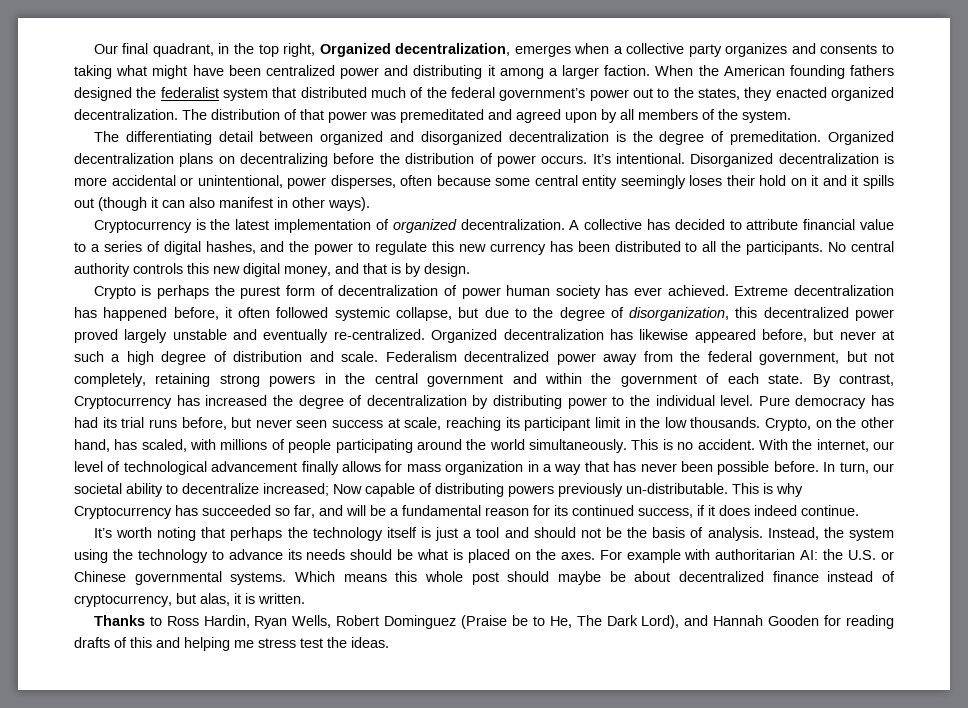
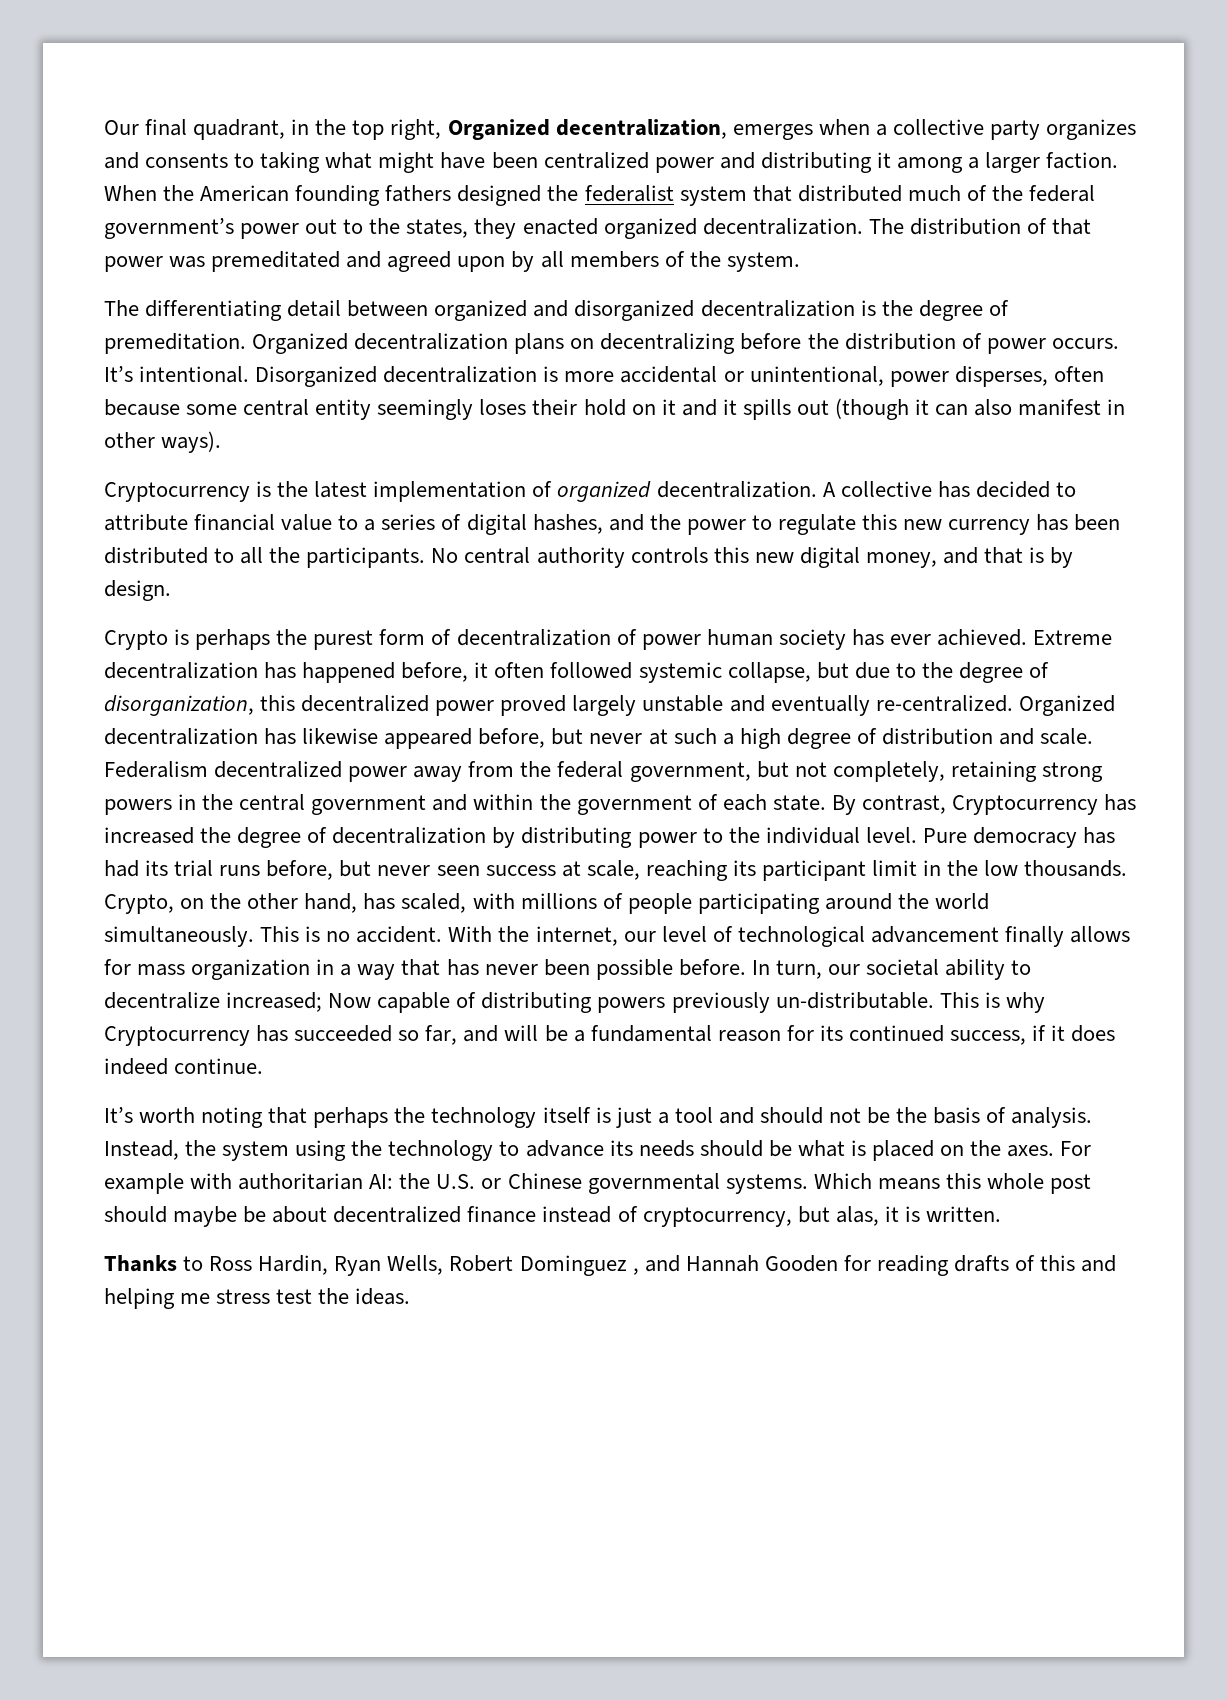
- Thanks to Ross Hardin, Ryan Wells, Robert Dominguez (Praise be to He, The Dark Lord), and Hannah Gooden for reading drafts of this and helping me stress test the ideas.
+ Thanks to Ross Hardin, Ryan Wells, Robert Dominguez , and Hannah Gooden for reading drafts of this and helping me stress test the ideas.

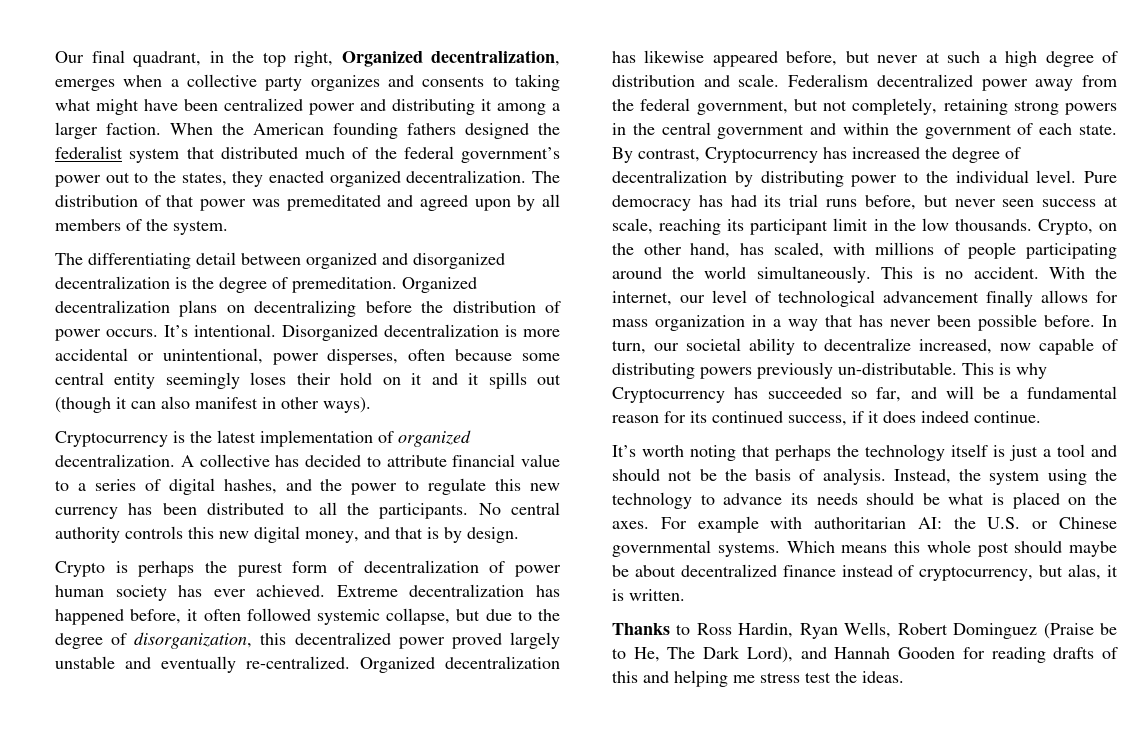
- In turn, our societal ability to decentralize increased; Now capable of distributing powers previously un-distributable.
+ In turn, our societal ability to decentralize increased, now capable of distributing powers previously un-distributable.
- Thanks to Ross Hardin, Ryan Wells, Robert Dominguez , and Hannah Gooden for reading drafts of this and helping me stress test the ideas.
+ Thanks to Ross Hardin, Ryan Wells, Robert Dominguez (Praise be to He, The Dark Lord), and Hannah Gooden for reading drafts of this and helping me stress test the ideas.

